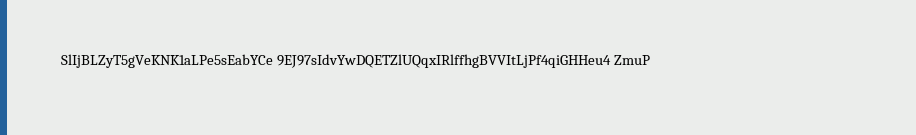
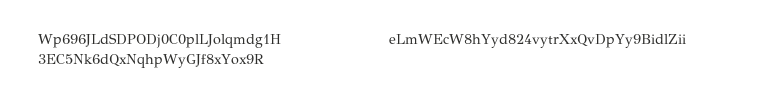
- SlIjBLZyT5gVeKNK1aLPe5sEabYCe 9EJ97sIdvYwDQETZlUQqxIRlffhgBVVItLjPf4qiGHHeu4 ZmuP
+ Wp696JLdSDPODj0C0plLJolqmdg1H 3EC5Nk6dQxNqhpWyGJf8xYox9R eLmWEcW8hYyd824vytrXxQvDpYy9BidlZii

